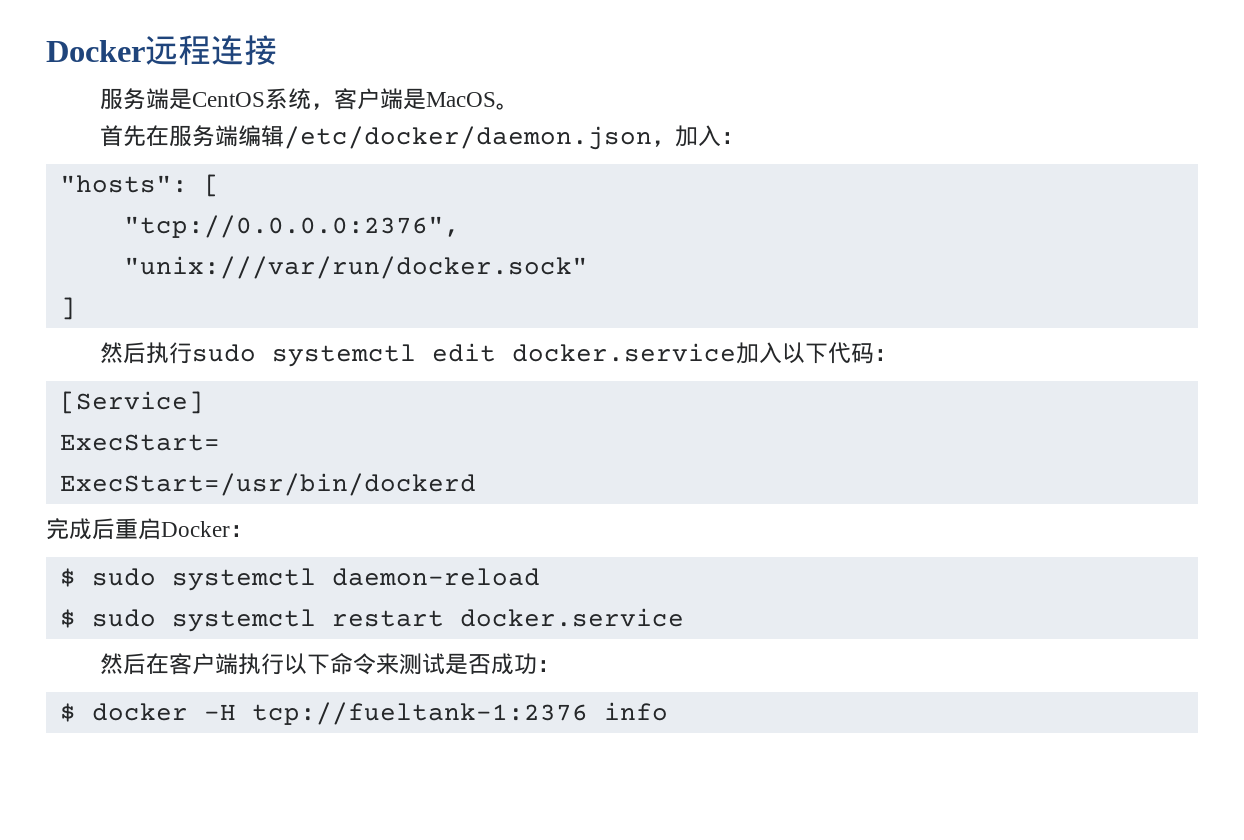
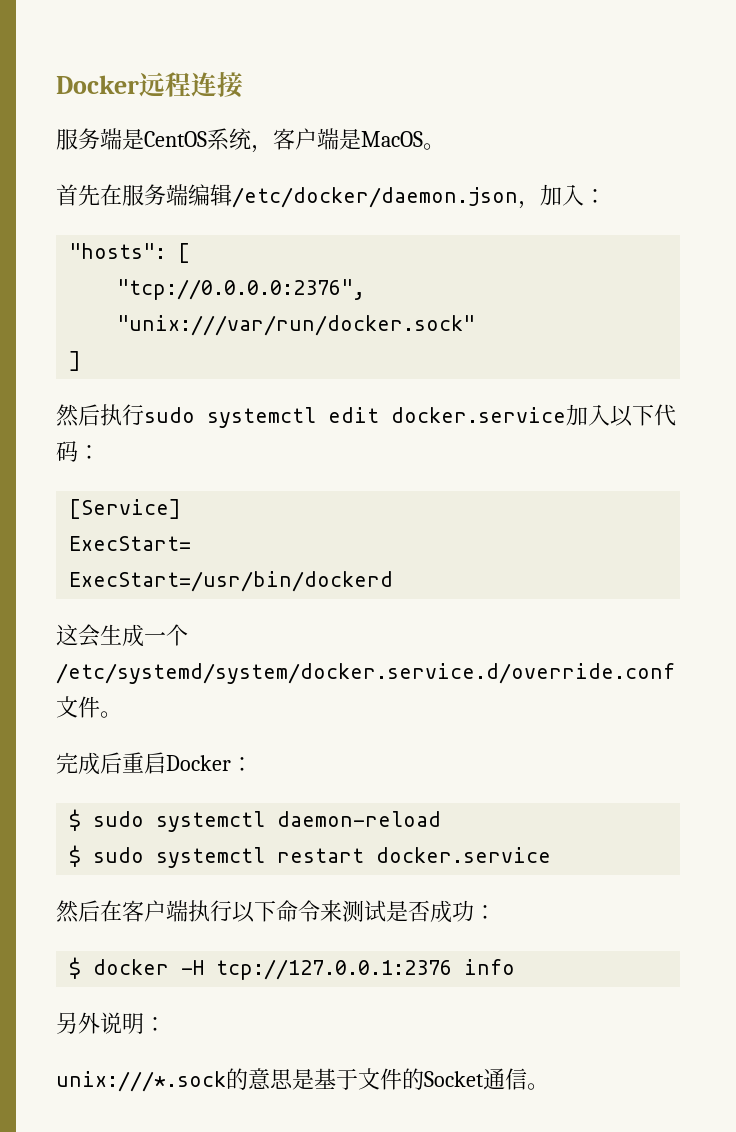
+ 这会生成一个/etc/systemd/system/docker.service.d/override.conf文件。
- $ docker -H tcp://fueltank-1:2376 info
+ $ docker -H tcp://127.0.0.1:2376 info
+ 另外说明：
+ unix:///*.sock的意思是基于文件的Socket通信。

